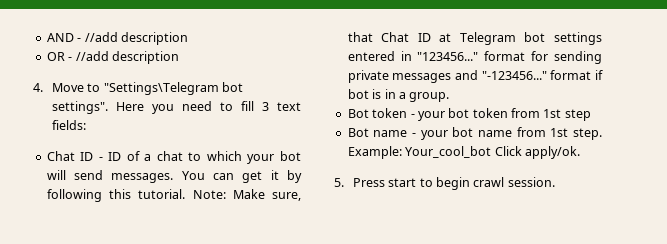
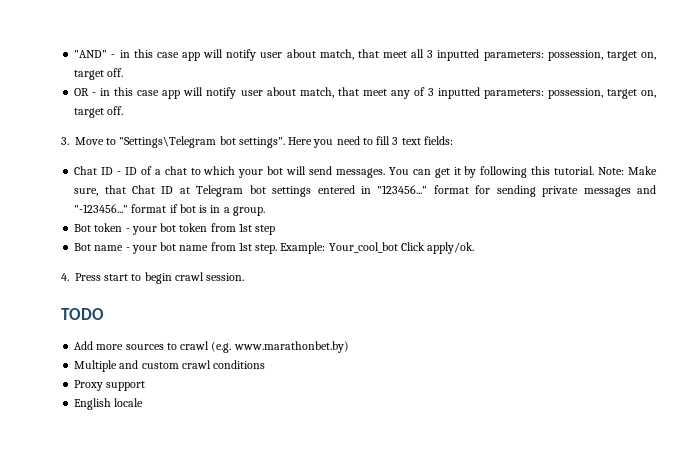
- AND - //add description
- OR - //add description
- 4. Move to "Settings\Telegram bot settings".
+ "AND" - in this case app will notify user about match, that meet all 3 inputted parameters: possession, target on, target off.
+ OR - in this case app will notify user about match, that meet any of 3 inputted parameters: possession, target on, target off.
+ 3. Move to "Settings\Telegram bot settings".
- 5. Press start to begin crawl session.
+ 4. Press start to begin crawl session.
+ TODO
+ Add more sources to crawl (e.g. www.marathonbet.by)
+ Multiple and custom crawl conditions
+ Proxy support
+ English locale

